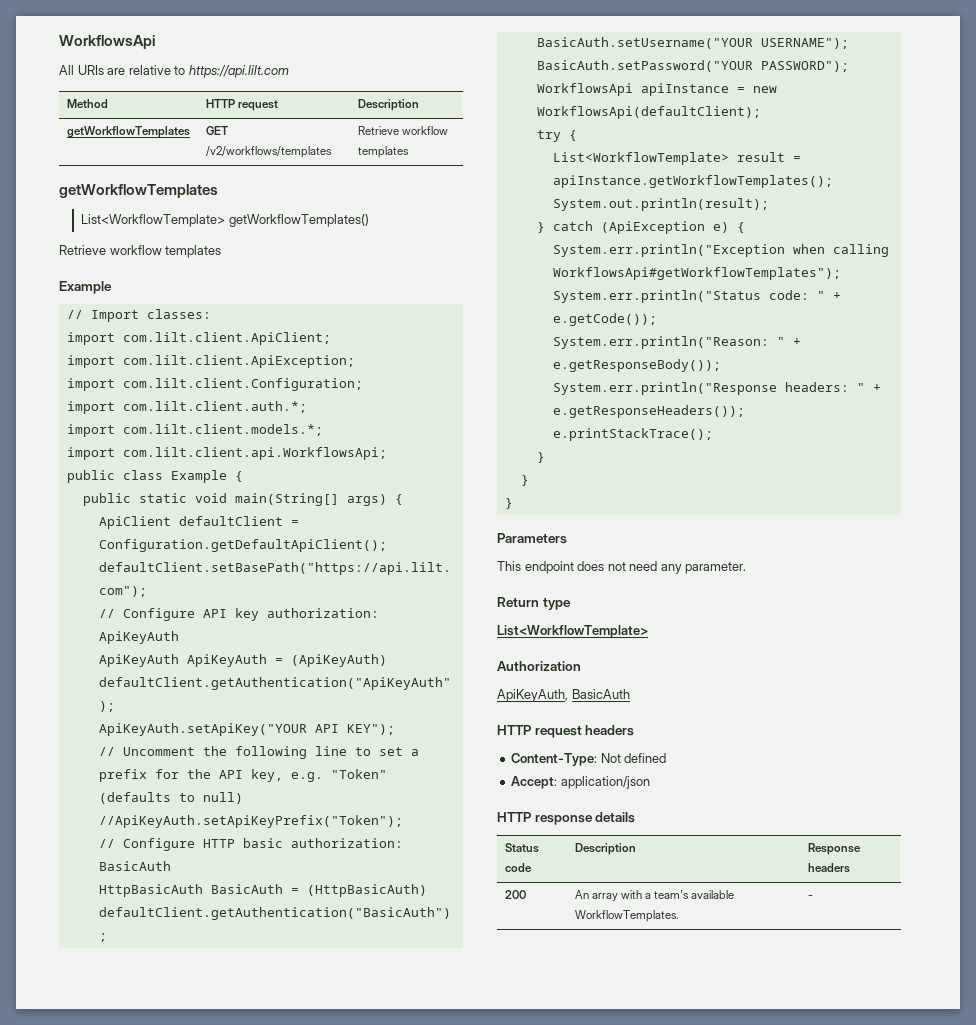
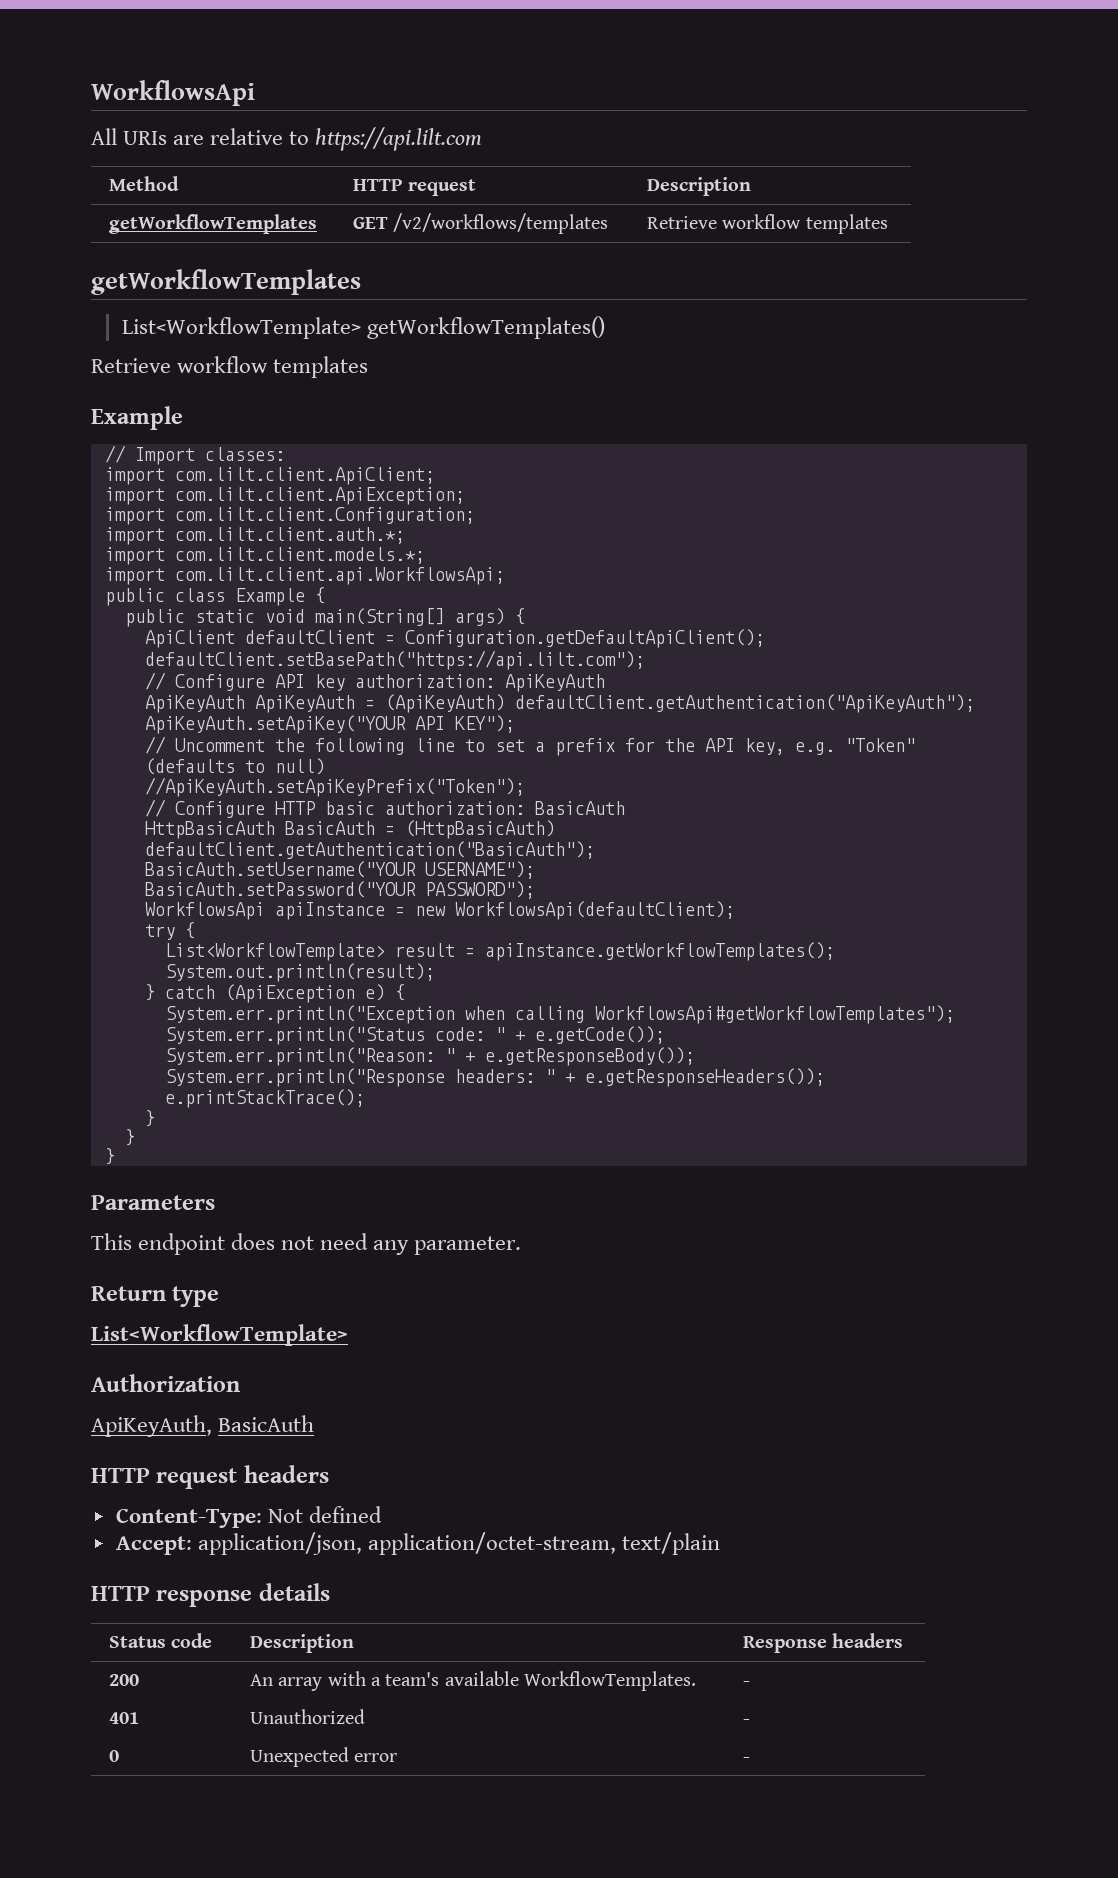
- Accept: application/json
+ Accept: application/json, application/octet-stream, text/plain
+ 401 | Unauthorized | -
+ 0 | Unexpected error | -

